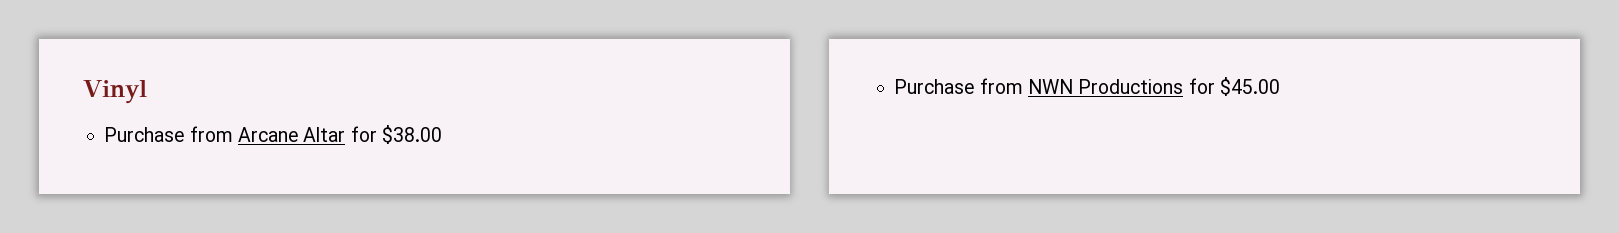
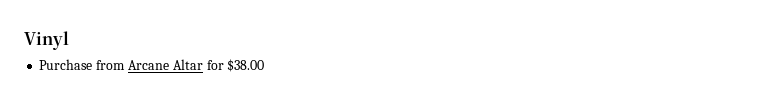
- Purchase from NWN Productions for $45.00

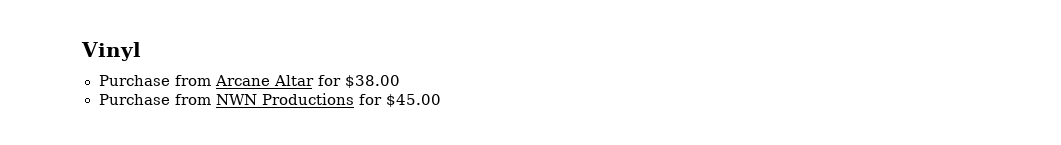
+ Purchase from NWN Productions for $45.00

